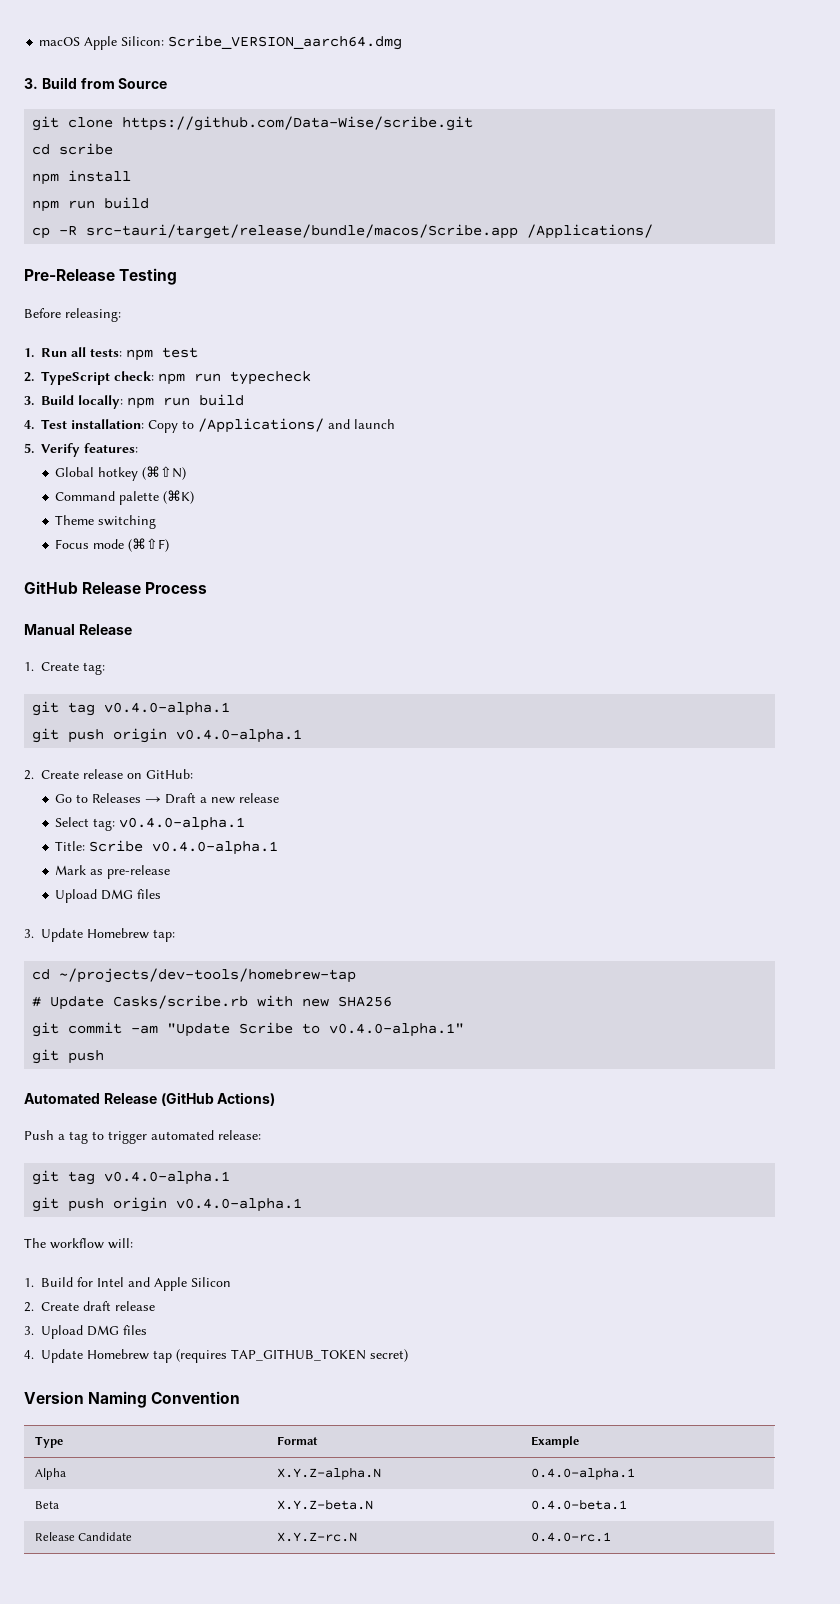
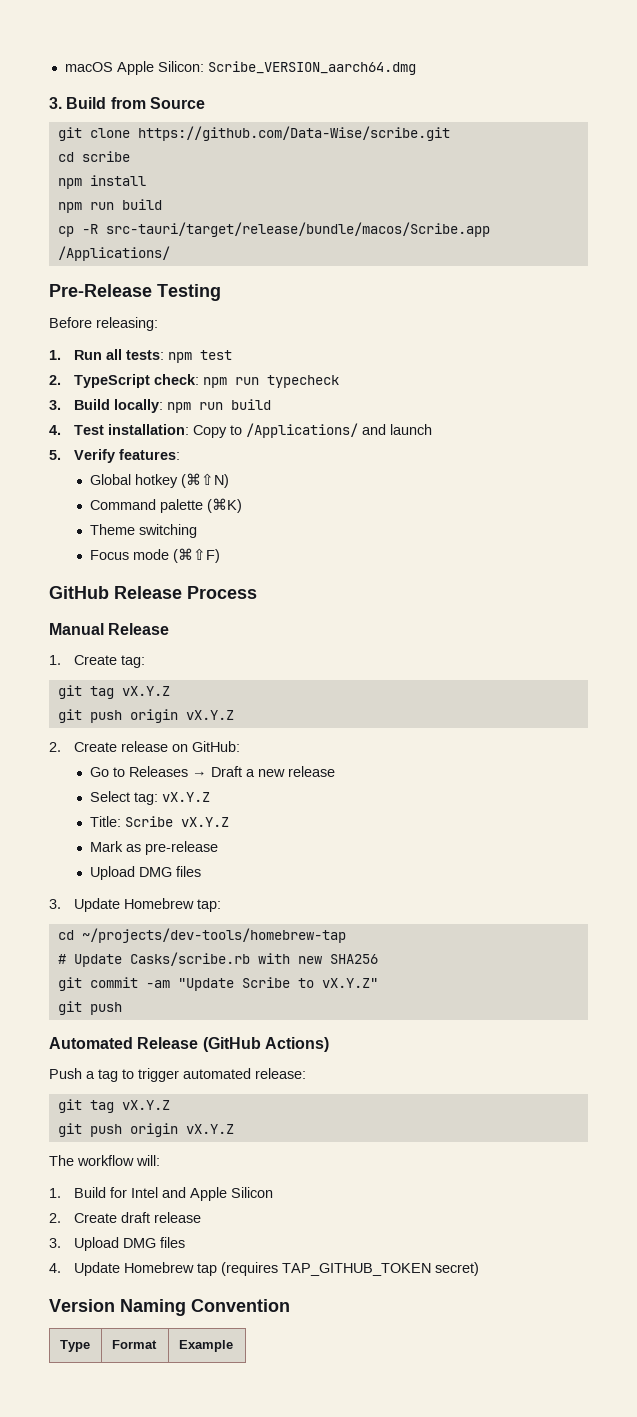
  1. Create tag:
- git tag v0.4.0-alpha.1
- git push origin v0.4.0-alpha.1
+ git tag vX.Y.Z
+ git push origin vX.Y.Z
- Select tag: v0.4.0-alpha.1
+ Select tag: vX.Y.Z
- Title: Scribe v0.4.0-alpha.1
+ Title: Scribe vX.Y.Z
- git commit -am "Update Scribe to v0.4.0-alpha.1"
+ git commit -am "Update Scribe to vX.Y.Z"
  Push a tag to trigger automated release:
- git tag v0.4.0-alpha.1
- git push origin v0.4.0-alpha.1
+ git tag vX.Y.Z
+ git push origin vX.Y.Z
- Alpha | X.Y.Z-alpha.N | 0.4.0-alpha.1
- Beta | X.Y.Z-beta.N | 0.4.0-beta.1
- Release Candidate | X.Y.Z-rc.N | 0.4.0-rc.1

